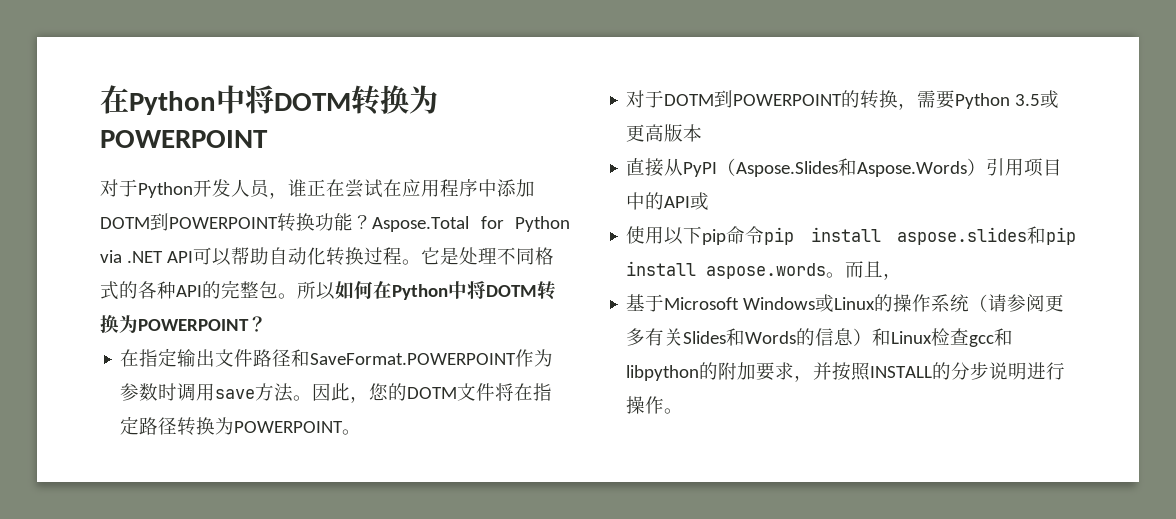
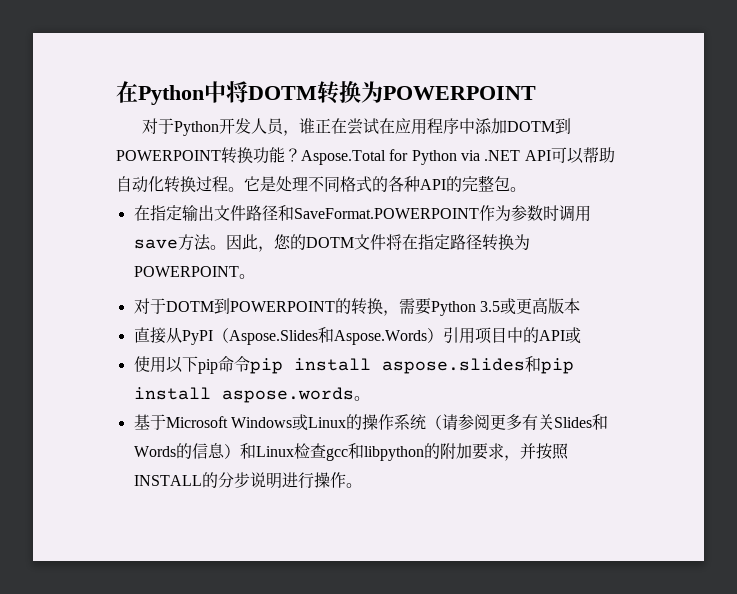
- 所以如何在Python中将DOTM转换为POWERPOINT？
- 而且，

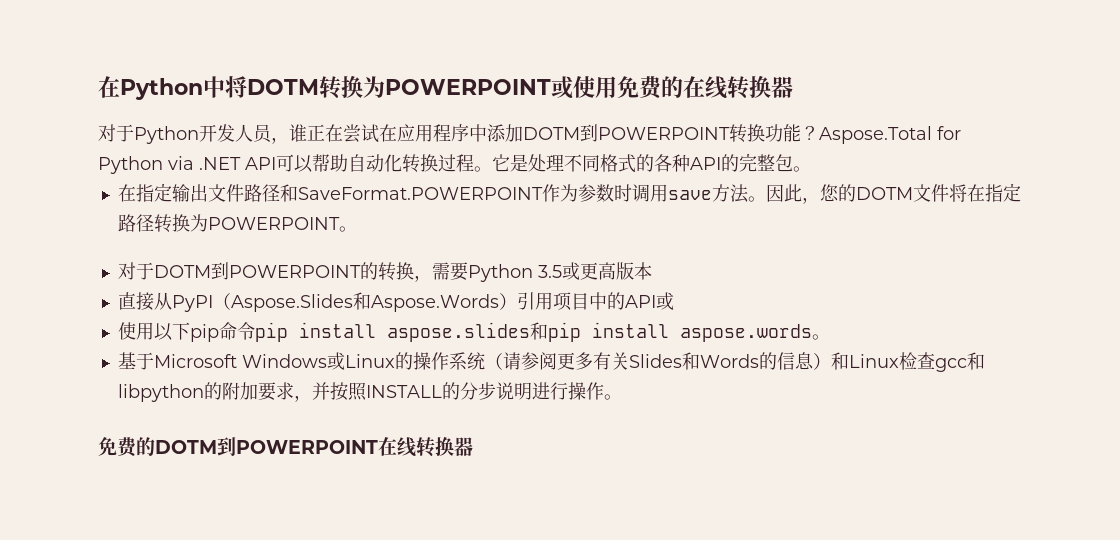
- 在Python中将DOTM转换为POWERPOINT
+ 在Python中将DOTM转换为POWERPOINT或使用免费的在线转换器
+ 免费的DOTM到POWERPOINT在线转换器

